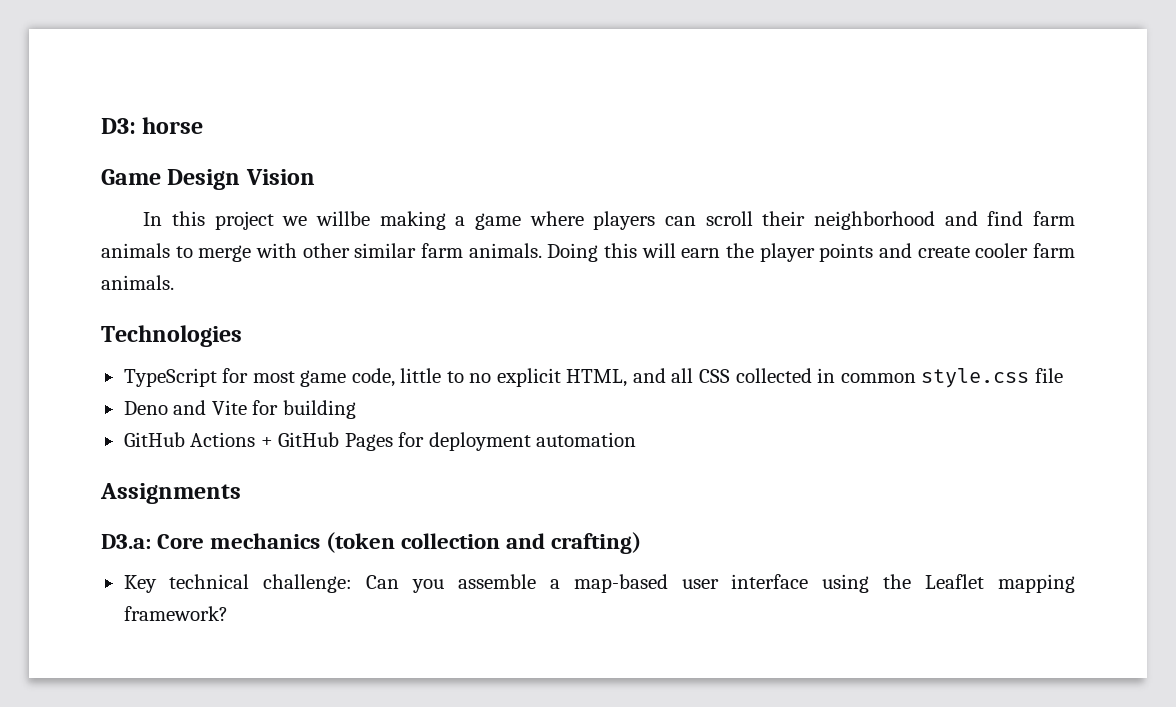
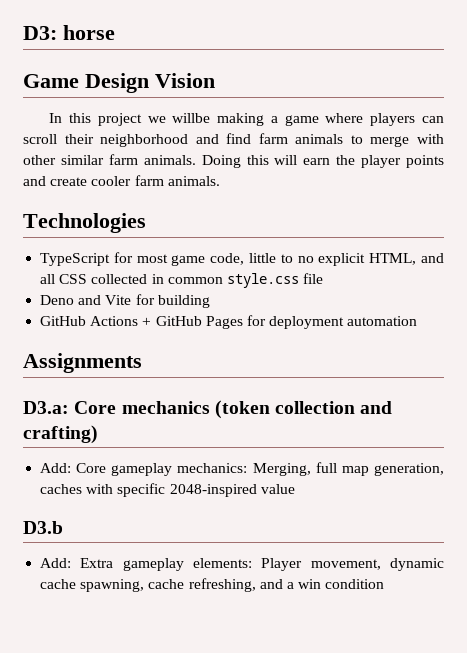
- Key technical challenge: Can you assemble a map-based user interface using the Leaflet mapping framework?
+ Add: Core gameplay mechanics: Merging, full map generation, caches with specific 2048-inspired value
+ D3.b
+ Add: Extra gameplay elements: Player movement, dynamic cache spawning, cache refreshing, and a win condition

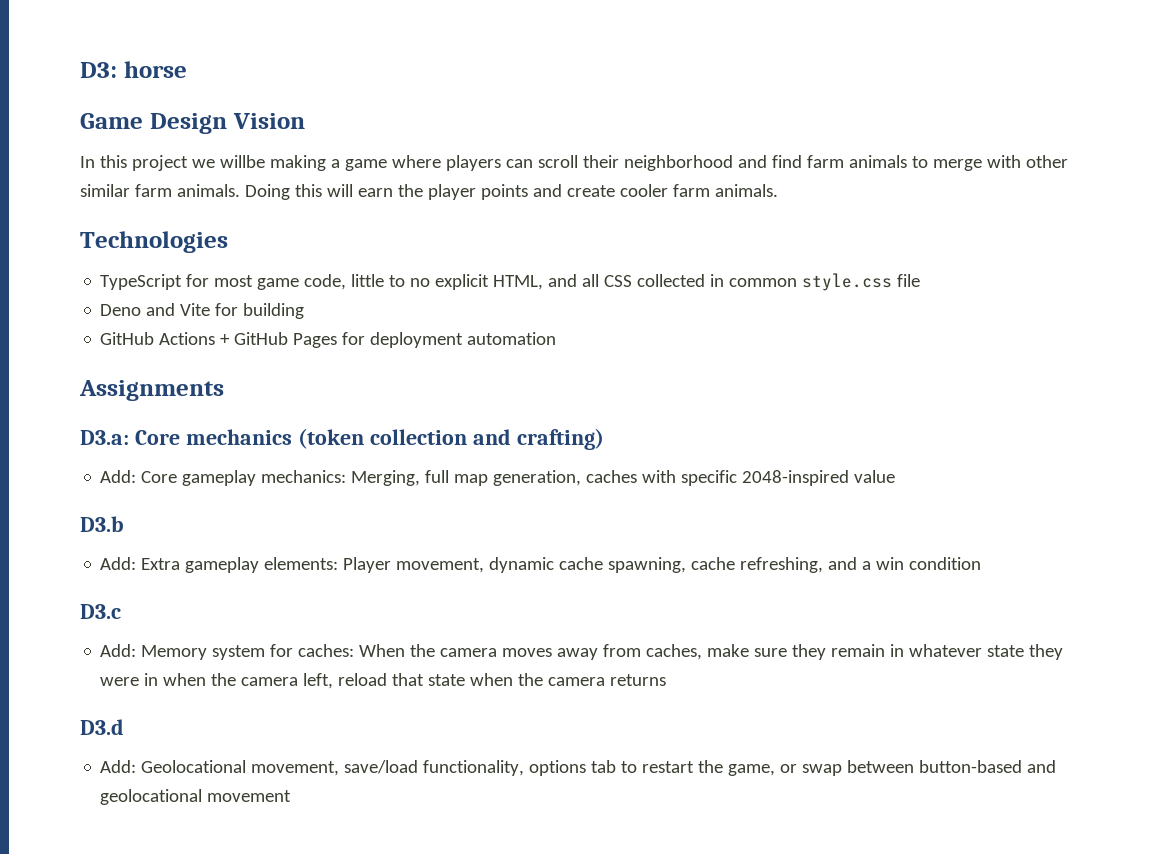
+ D3.c
+ Add: Memory system for caches: When the camera moves away from caches, make sure they remain in whatever state they were in when the camera left, reload that state when the camera returns
+ D3.d
+ Add: Geolocational movement, save/load functionality, options tab to restart the game, or swap between button-based and geolocational movement

